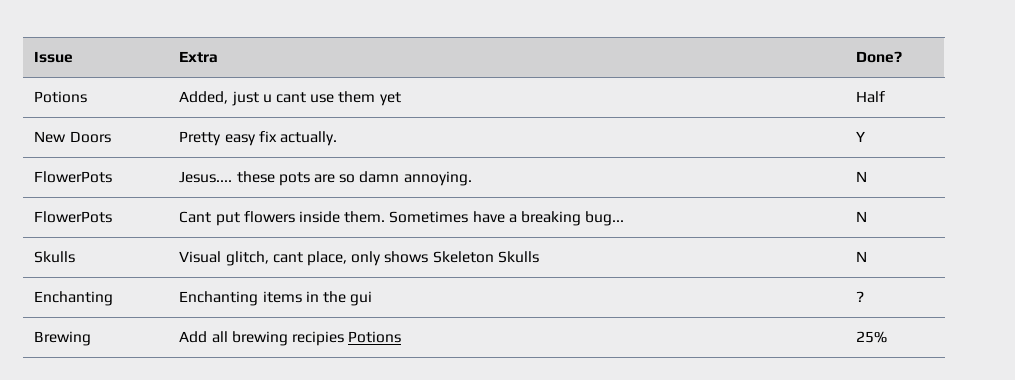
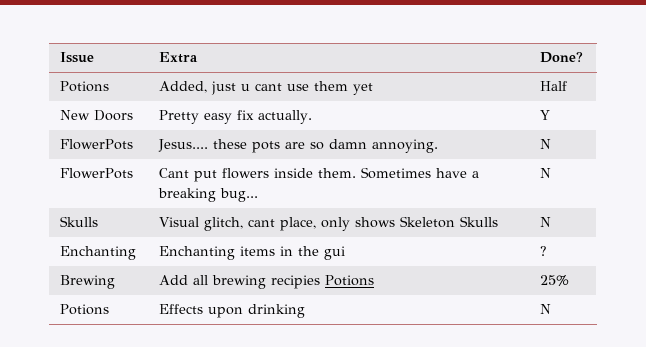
+ Potions | Effects upon drinking | N

